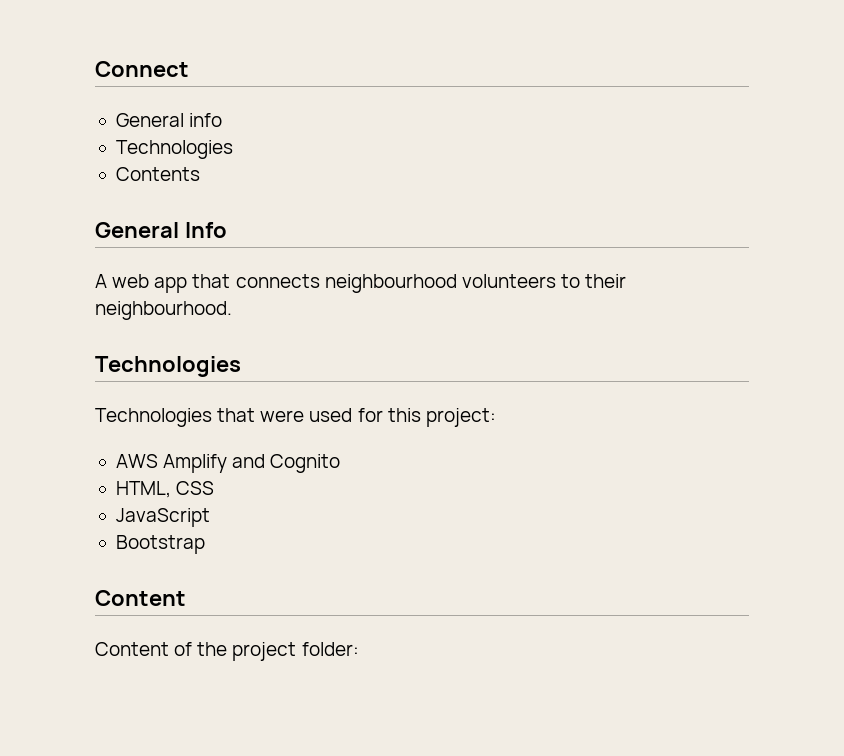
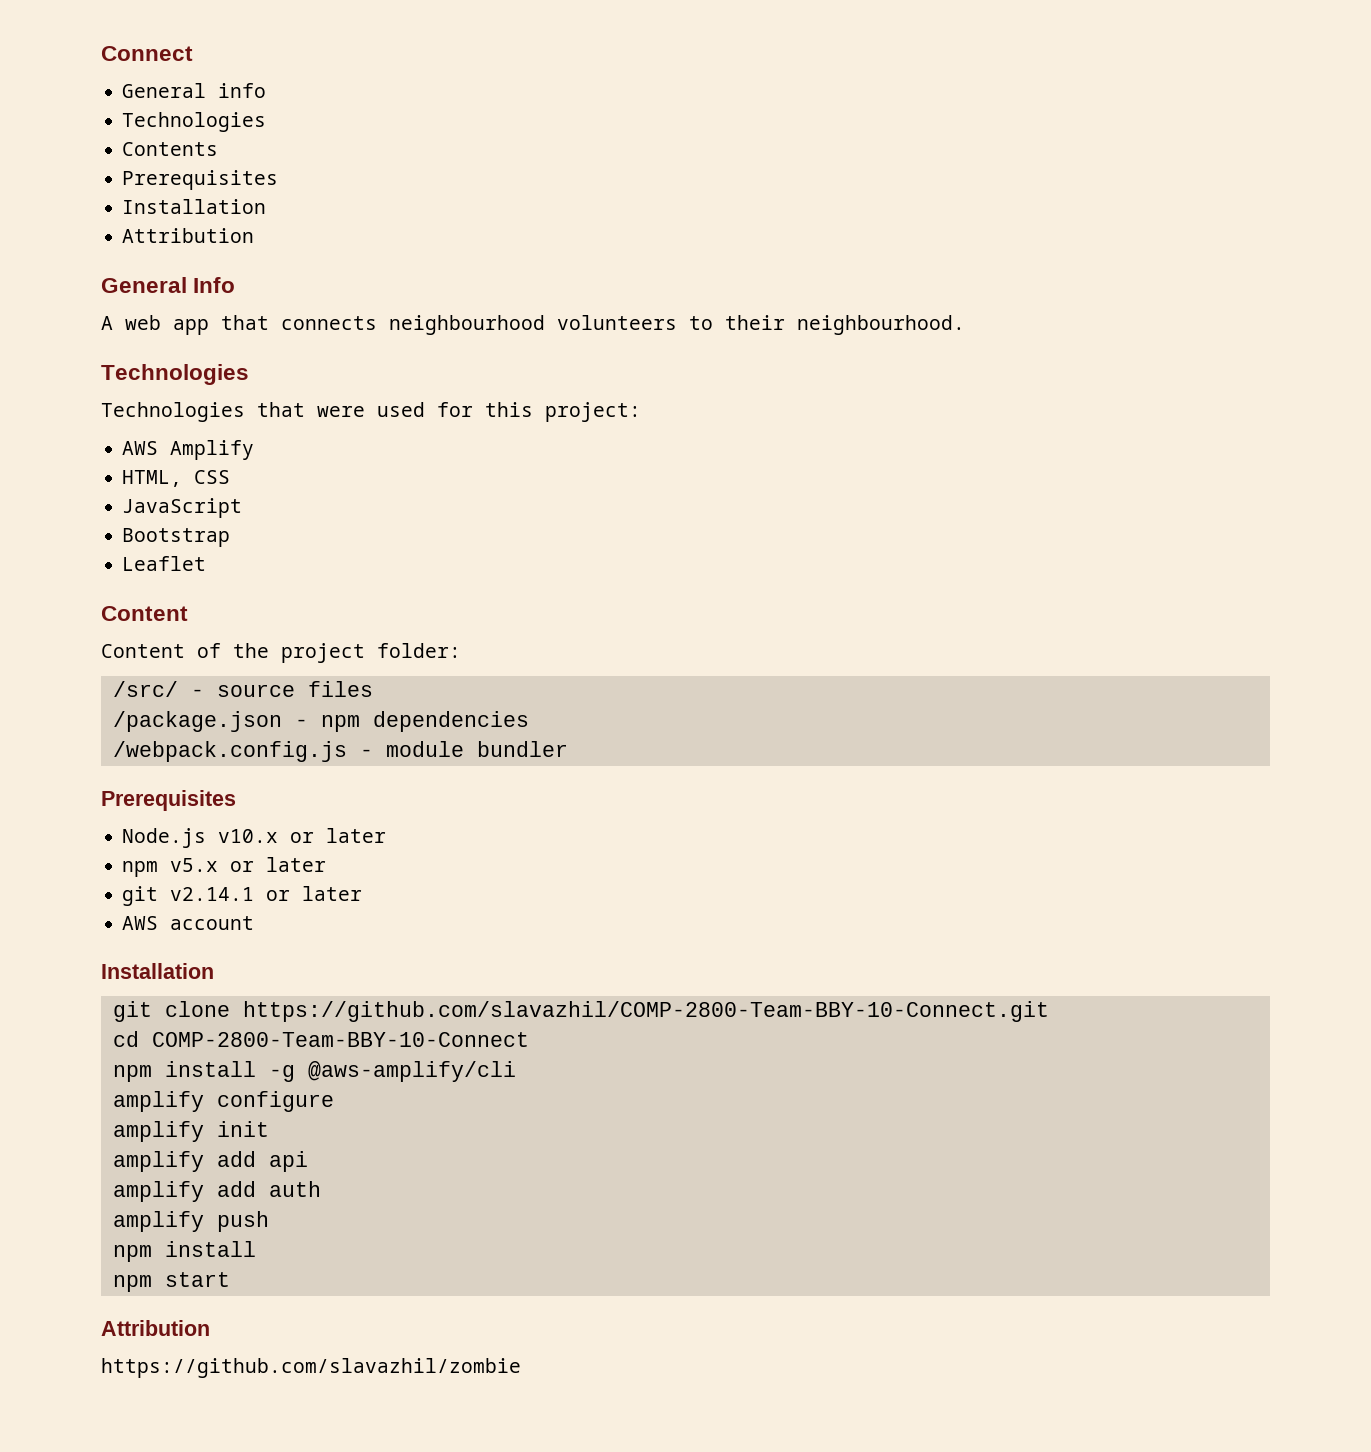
  Contents
+ Prerequisites
+ Installation
+ Attribution
- AWS Amplify and Cognito
+ AWS Amplify
+ Leaflet
+ /src/ - source files
+ /package.json - npm dependencies
+ /webpack.config.js - module bundler
+ Prerequisites
+ Node.js v10.x or later
+ npm v5.x or later
+ git v2.14.1 or later
+ AWS account
+ Installation
+ git clone https://github.com/slavazhil/COMP-2800-Team-BBY-10-Connect.git
+ cd COMP-2800-Team-BBY-10-Connect
+ npm install -g @aws-amplify/cli
+ amplify configure
+ amplify init
+ amplify add api
+ amplify add auth
+ amplify push
+ npm install
+ npm start
+ Attribution
+ https://github.com/slavazhil/zombie

